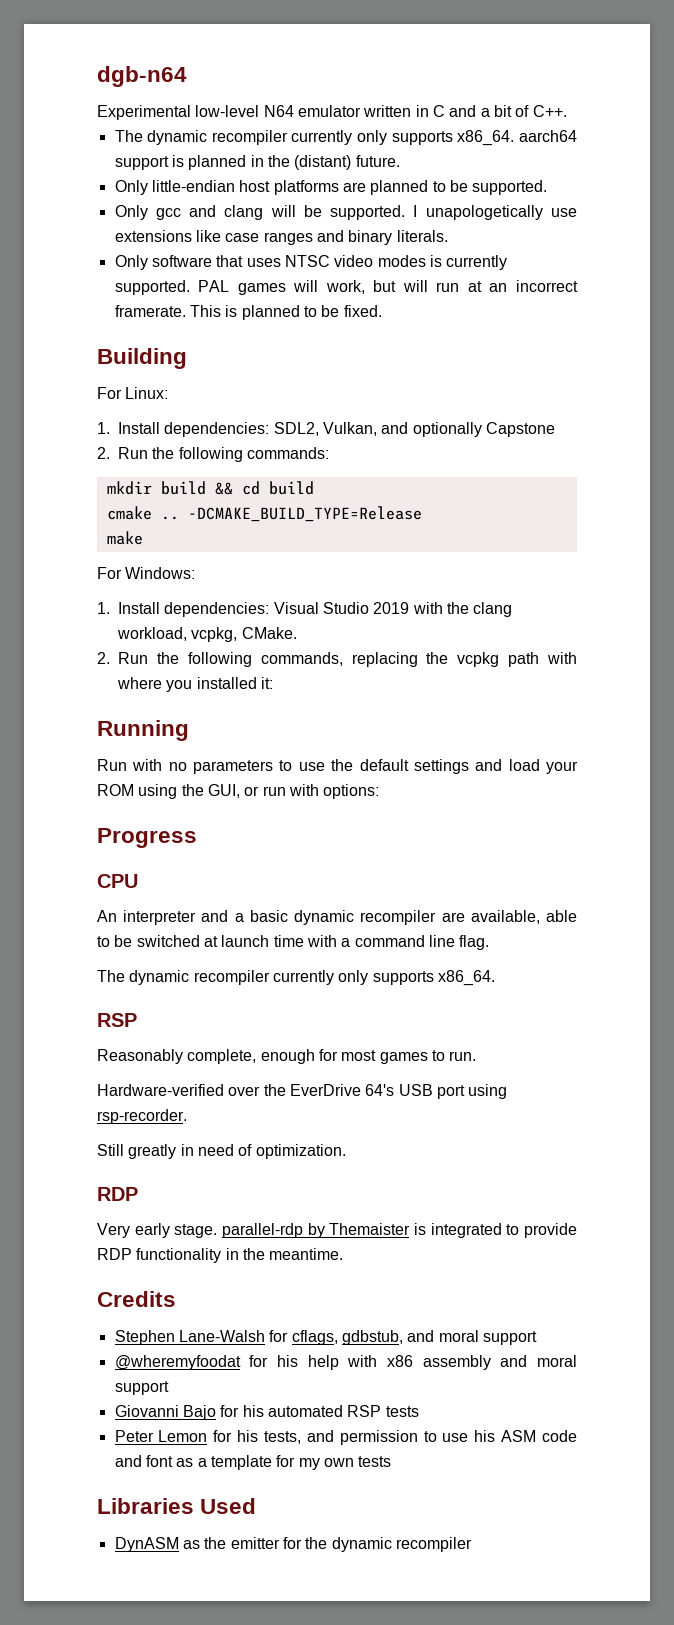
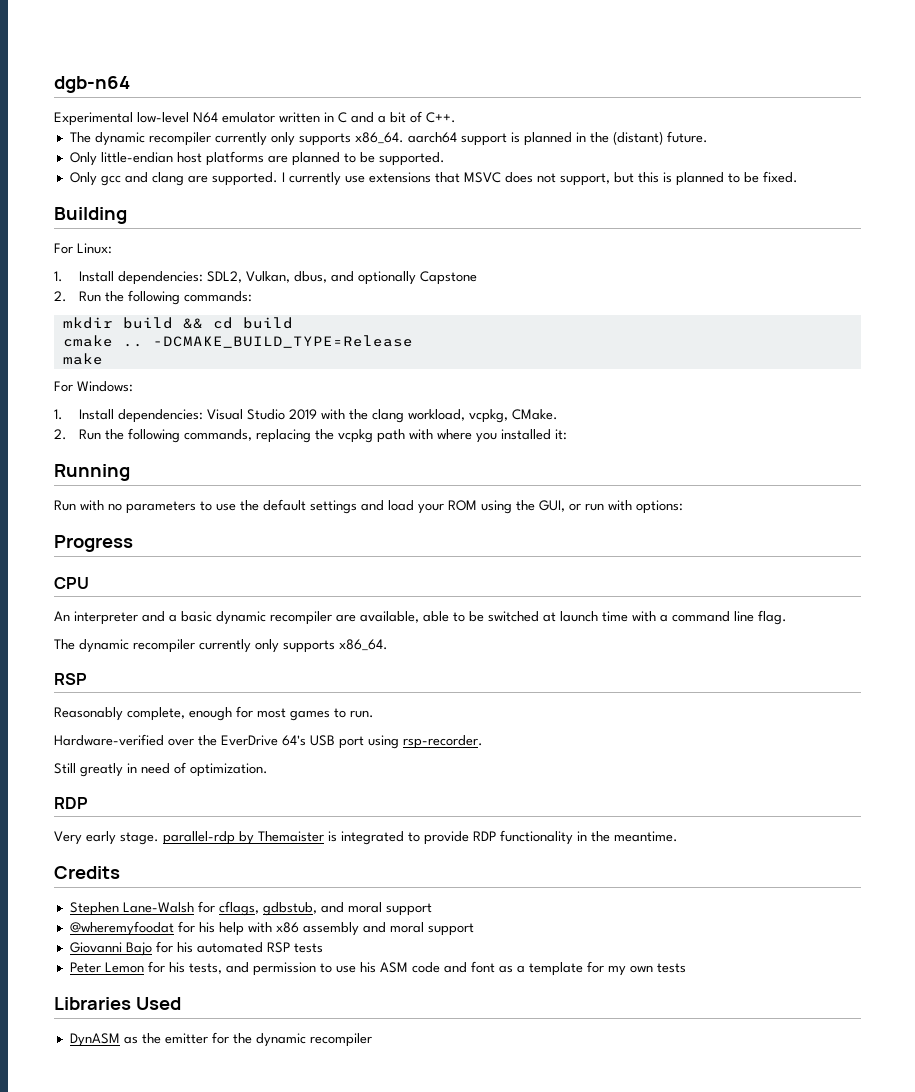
- Only gcc and clang will be supported.
+ Only gcc and clang are supported.
- I unapologetically use extensions like case ranges and binary literals.
- Only software that uses NTSC video modes is currently supported. PAL games will work, but will run at an incorrect framerate. This is planned to be fixed.
+ I currently use extensions that MSVC does not support, but this is planned to be fixed.
- 1. Install dependencies: SDL2, Vulkan, and optionally Capstone
+ 1. Install dependencies: SDL2, Vulkan, dbus, and optionally Capstone

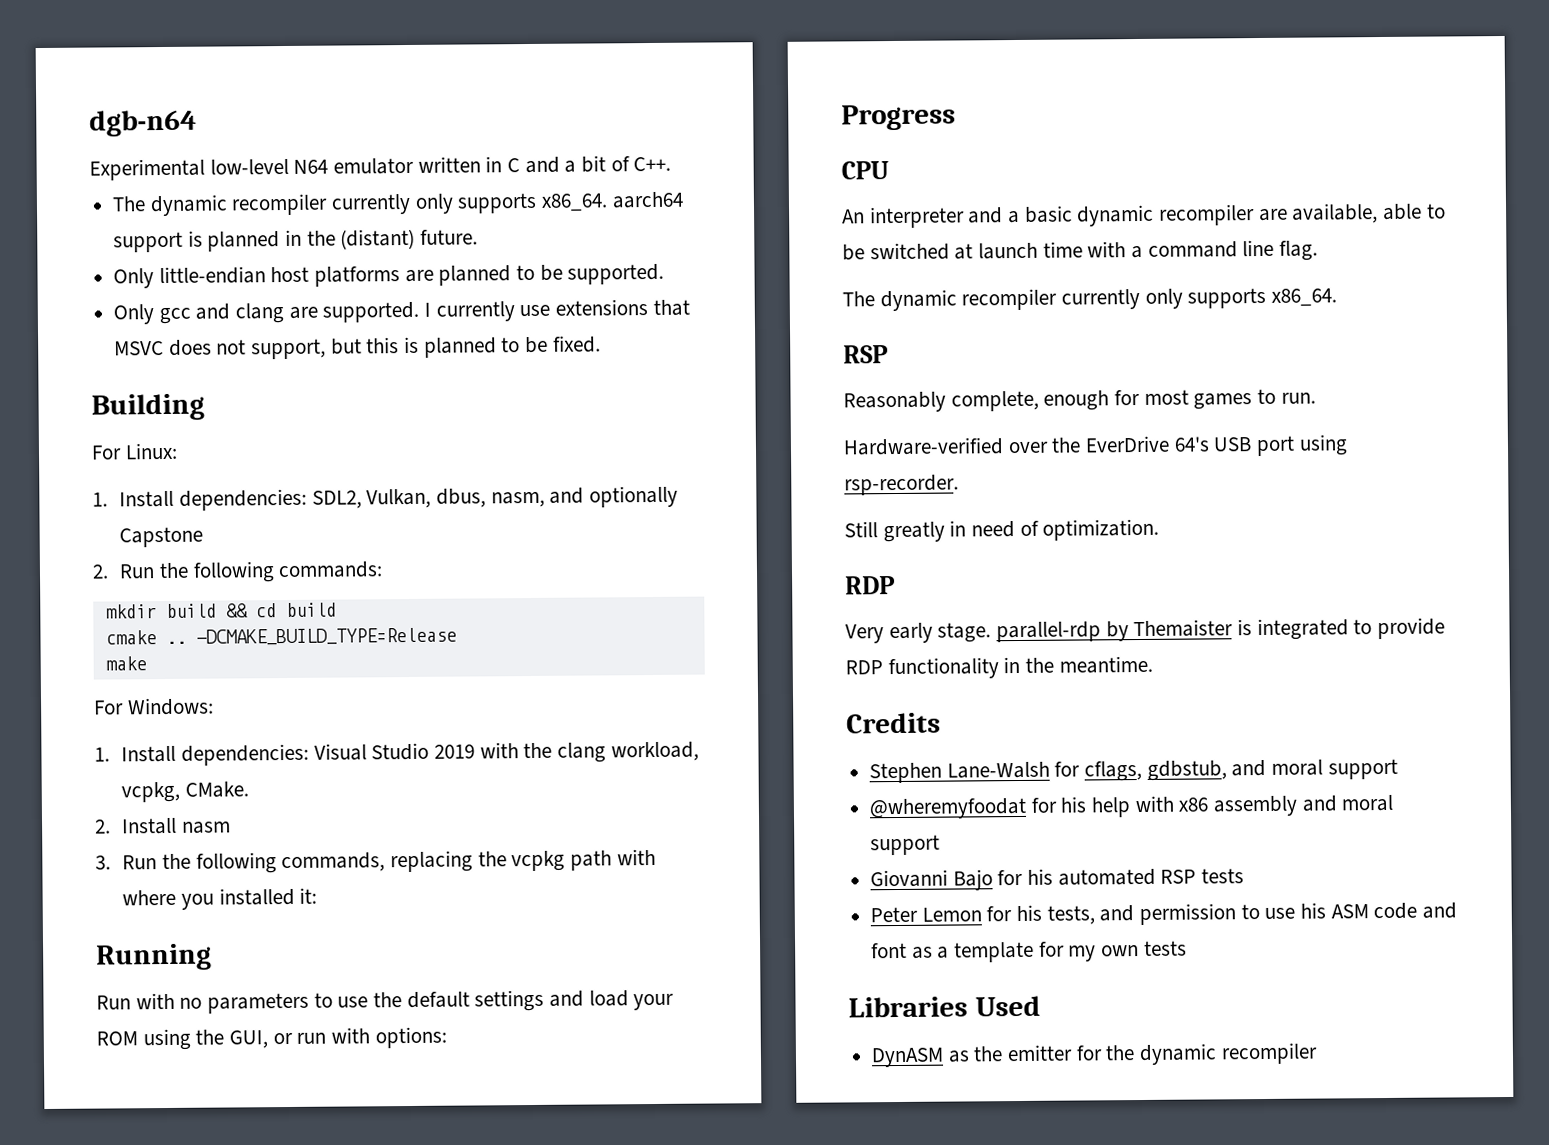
- 1. Install dependencies: SDL2, Vulkan, dbus, and optionally Capstone
+ 1. Install dependencies: SDL2, Vulkan, dbus, nasm, and optionally Capstone
- 2. Run the following commands, replacing the vcpkg path with where you installed it:
+ 2. Install nasm
+ 3. Run the following commands, replacing the vcpkg path with where you installed it:

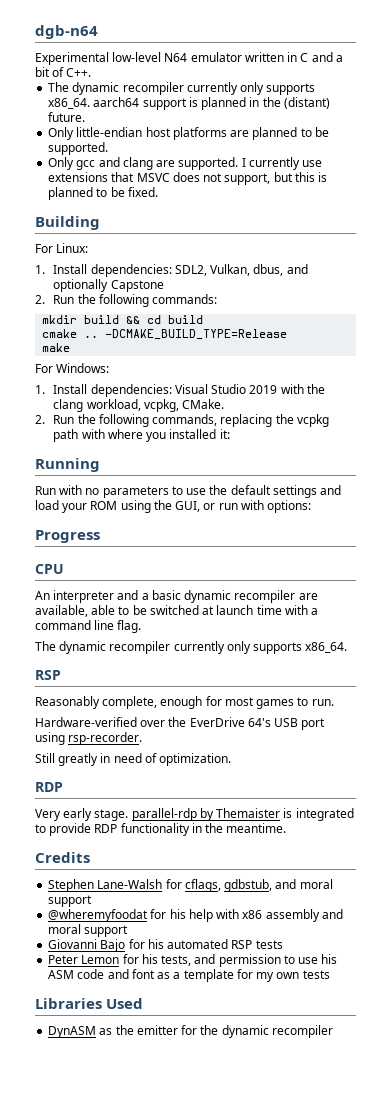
- 1. Install dependencies: SDL2, Vulkan, dbus, nasm, and optionally Capstone
+ 1. Install dependencies: SDL2, Vulkan, dbus, and optionally Capstone
- 2. Install nasm
- 3. Run the following commands, replacing the vcpkg path with where you installed it:
+ 2. Run the following commands, replacing the vcpkg path with where you installed it:

